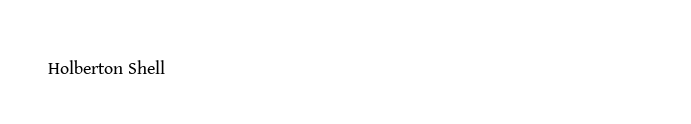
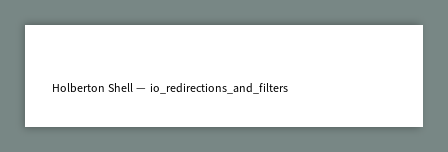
- Holberton Shell
+ Holberton Shell — io_redirections_and_filters

